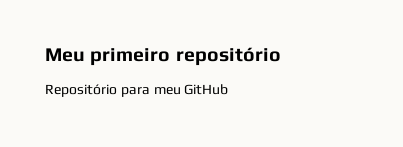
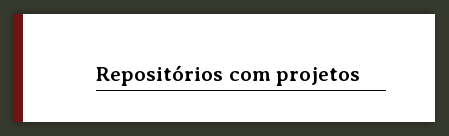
- Meu primeiro repositório
- Repositório para meu GitHub
+ Repositórios com projetos

